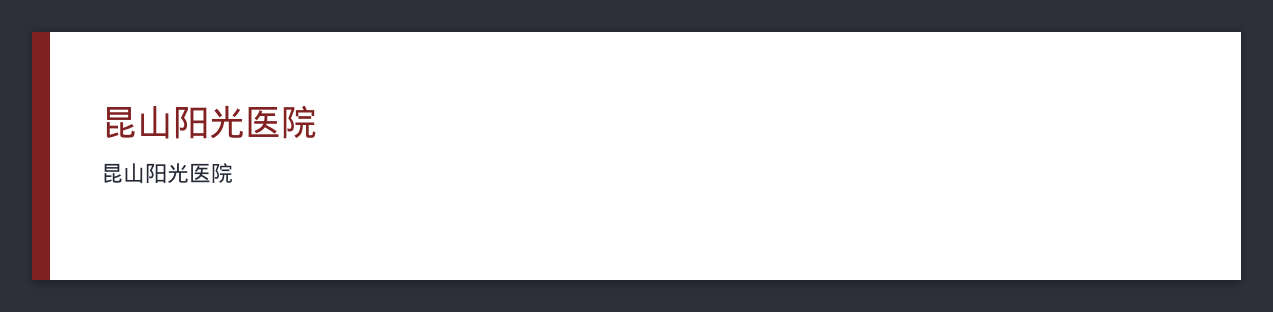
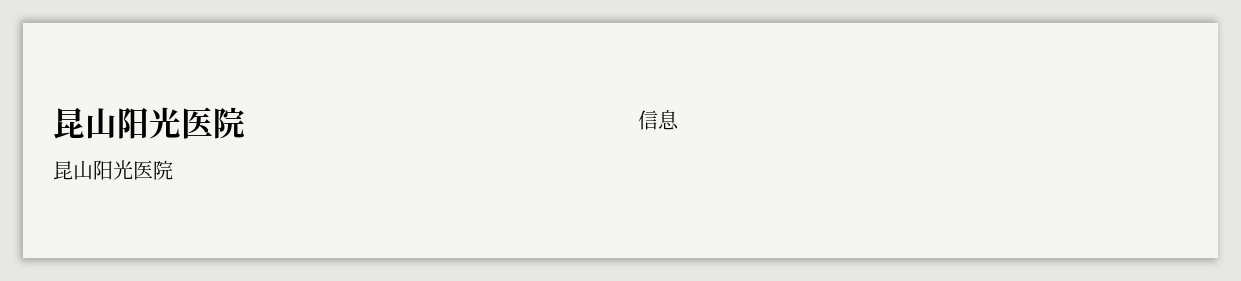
+ 信息

